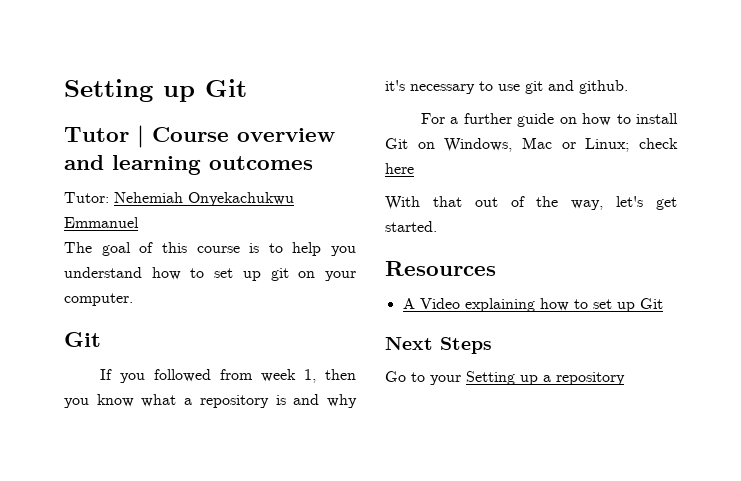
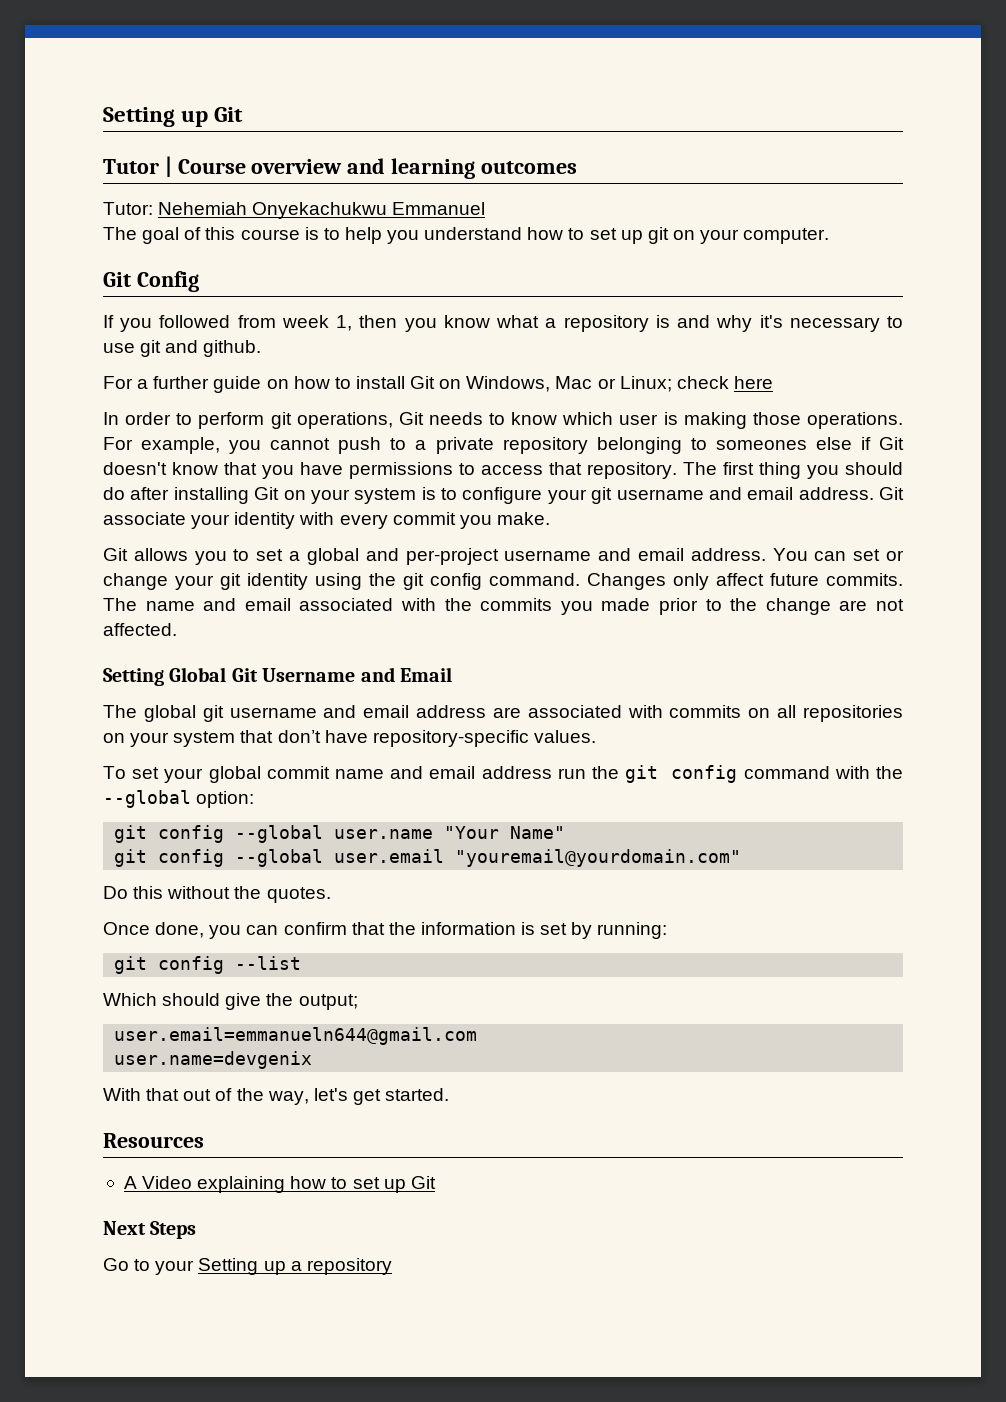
  The goal of this course is to help you understand how to set up git on your computer.
- Git
+ Git Config
+ In order to perform git operations, Git needs to know which user is making those operations. For example, you cannot push to a private repository belonging to someones else if Git doesn't know that you have permissions to access that repository. The first thing you should do after installing Git on your system is to configure your git username and email address. Git associate your identity with every commit you make.
+ Git allows you to set a global and per-project username and email address. You can set or change your git identity using the git config command. Changes only affect future commits. The name and email associated with the commits you made prior to the change are not affected.
+ Setting Global Git Username and Email
+ The global git username and email address are associated with commits on all repositories on your system that don’t have repository-specific values.
+ To set your global commit name and email address run the git config command with the --global option:
+ git config --global user.name "Your Name"
+ git config --global user.email "youremail@yourdomain.com"
+ Do this without the quotes.
+ Once done, you can confirm that the information is set by running:
+ git config --list
+ Which should give the output;
+ user.email=emmanueln644@gmail.com
+ user.name=devgenix

